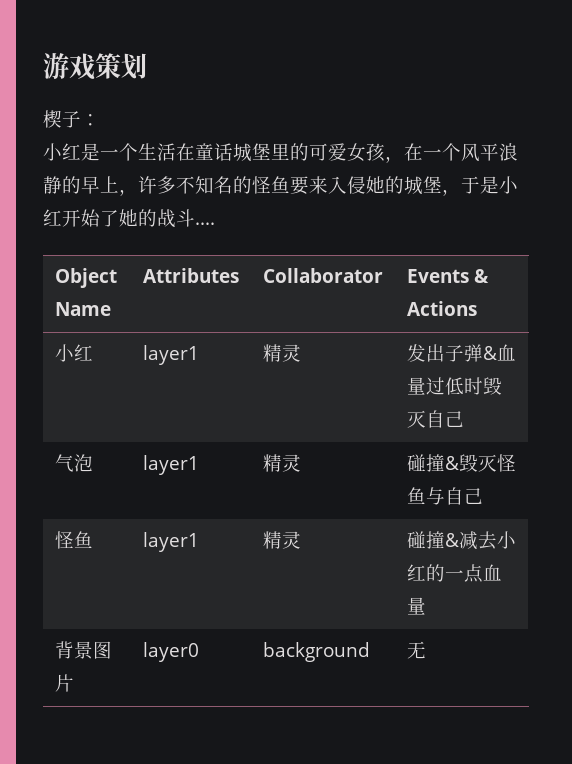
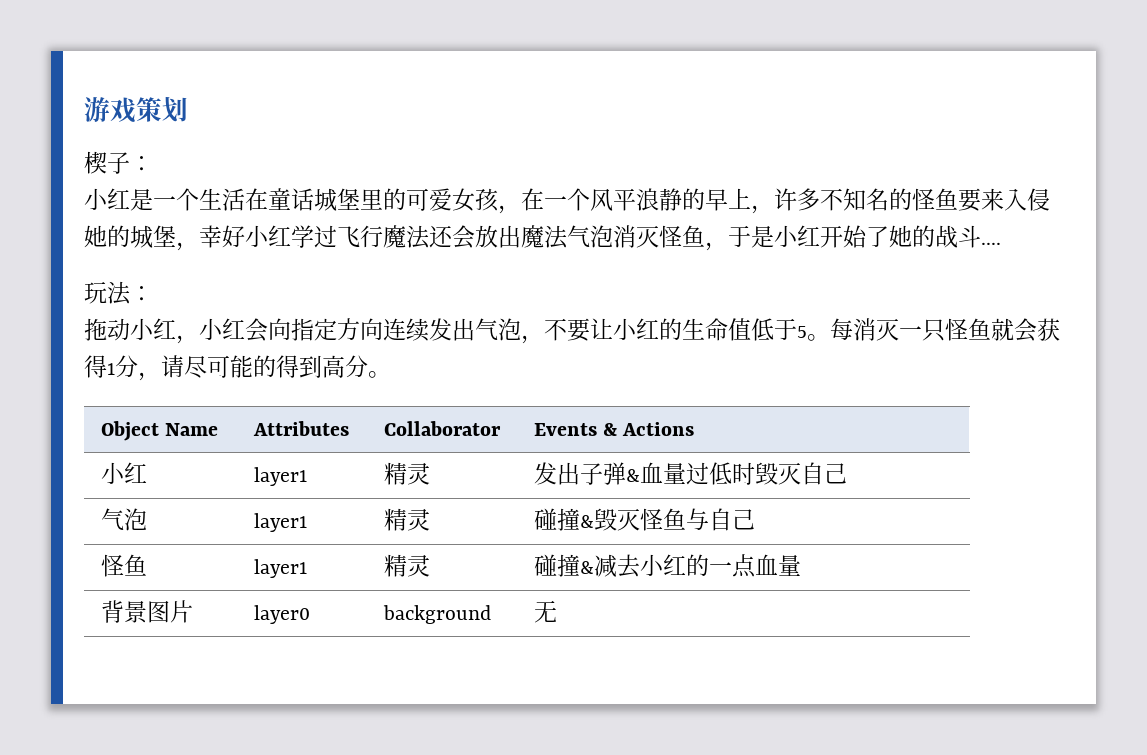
- 小红是一个生活在童话城堡里的可爱女孩，在一个风平浪静的早上，许多不知名的怪鱼要来入侵她的城堡，于是小红开始了她的战斗....
+ 小红是一个生活在童话城堡里的可爱女孩，在一个风平浪静的早上，许多不知名的怪鱼要来入侵她的城堡，幸好小红学过飞行魔法还会放出魔法气泡消灭怪鱼，于是小红开始了她的战斗....
+ 玩法：
+ 拖动小红，小红会向指定方向连续发出气泡，不要让小红的生命值低于5。每消灭一只怪鱼就会获得1分，请尽可能的得到高分。

